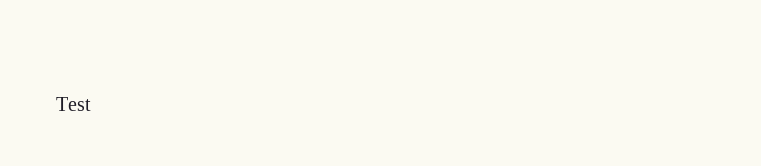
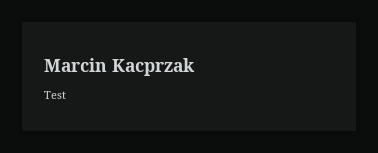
+ Marcin Kacprzak

